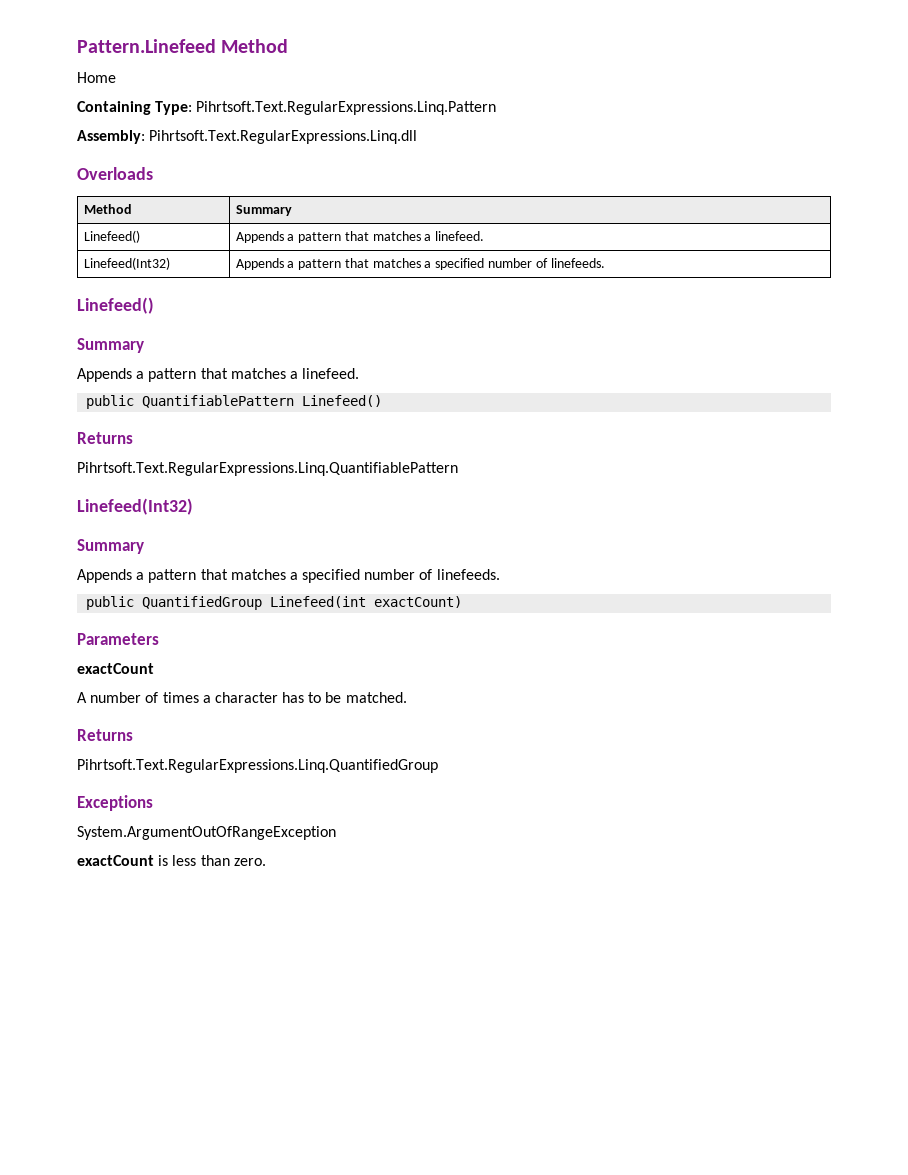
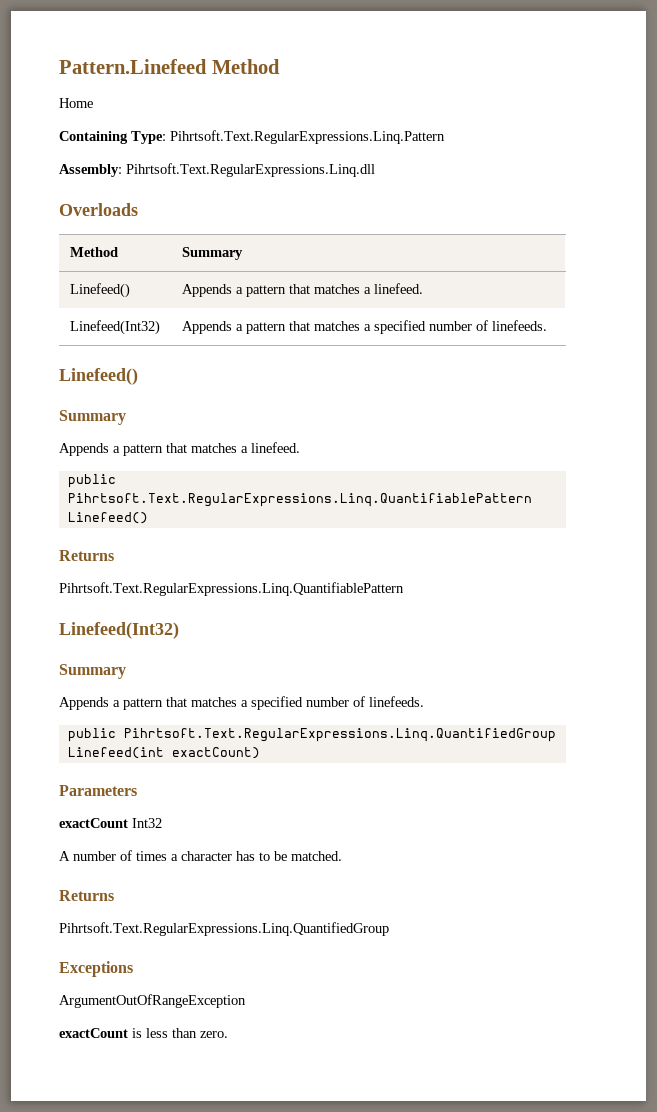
- public QuantifiablePattern Linefeed()
+ public Pihrtsoft.Text.RegularExpressions.Linq.QuantifiablePattern Linefeed()
- public QuantifiedGroup Linefeed(int exactCount)
+ public Pihrtsoft.Text.RegularExpressions.Linq.QuantifiedGroup Linefeed(int exactCount)
  Parameters
- exactCount
+ exactCount Int32
- System.ArgumentOutOfRangeException
+ ArgumentOutOfRangeException

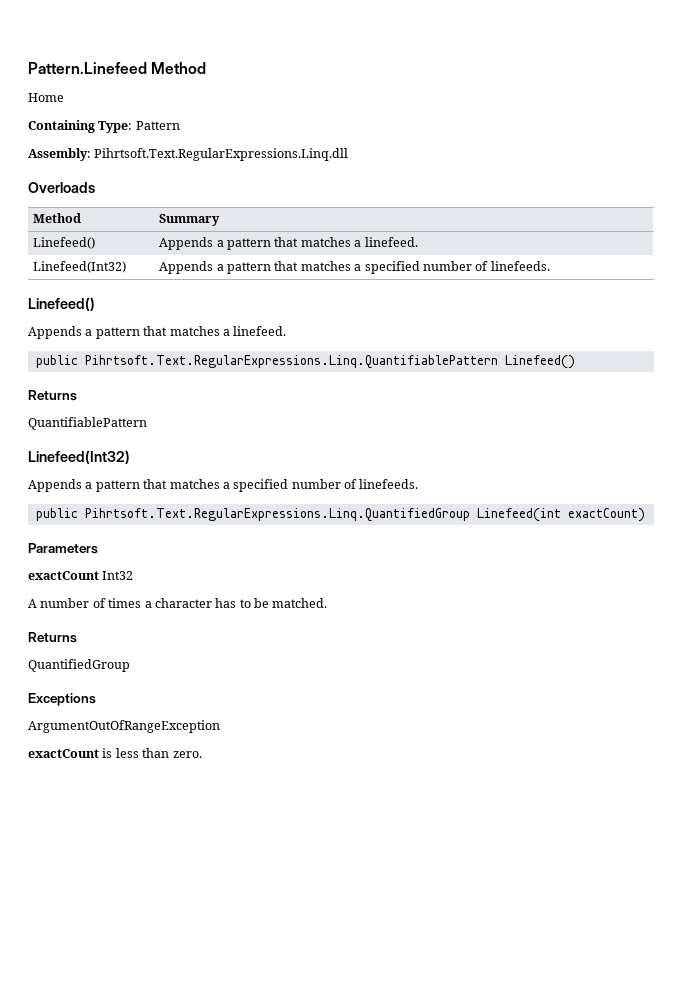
- Containing Type: Pihrtsoft.Text.RegularExpressions.Linq.Pattern
+ Containing Type: Pattern
  Linefeed(Int32) | Appends a pattern that matches a specified number of linefeeds.
  Linefeed()
- Summary
  public Pihrtsoft.Text.RegularExpressions.Linq.QuantifiablePattern Linefeed()
  Returns
- Pihrtsoft.Text.RegularExpressions.Linq.QuantifiablePattern
+ QuantifiablePattern
  Linefeed(Int32)
- Summary
  A number of times a character has to be matched.
  Returns
- Pihrtsoft.Text.RegularExpressions.Linq.QuantifiedGroup
+ QuantifiedGroup

